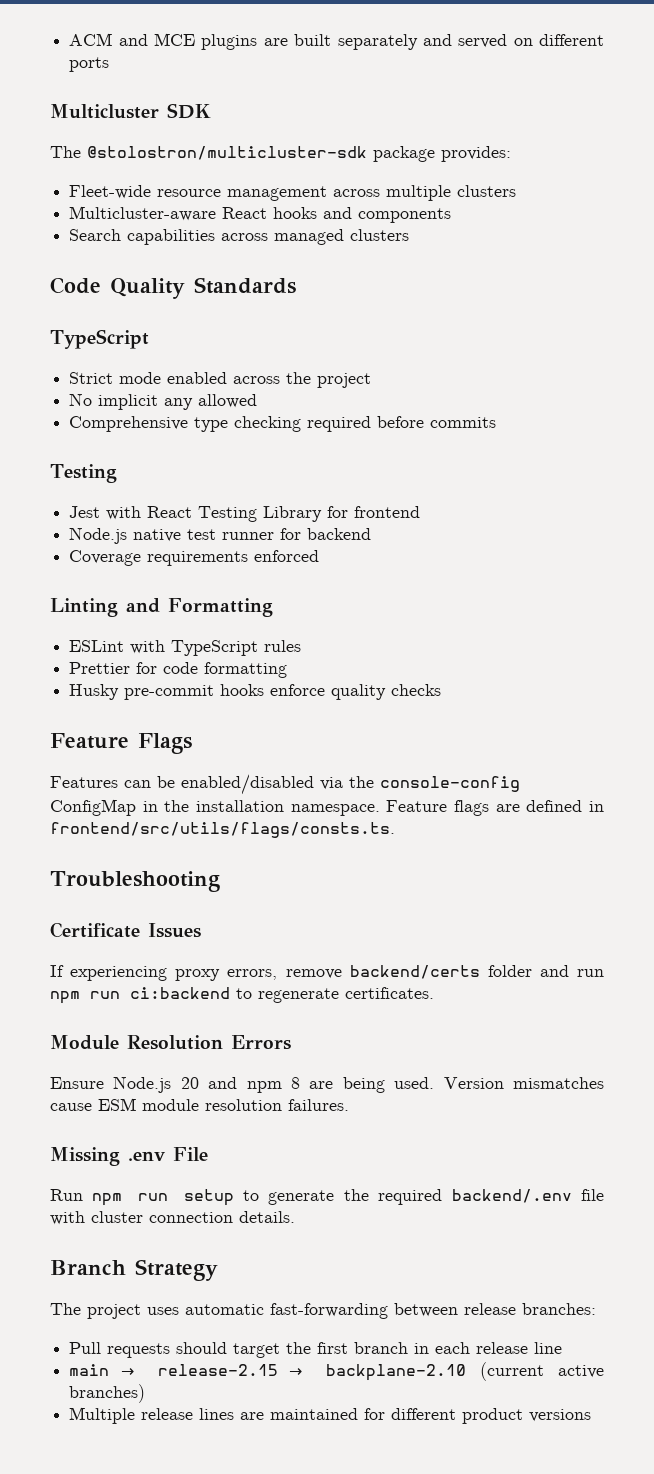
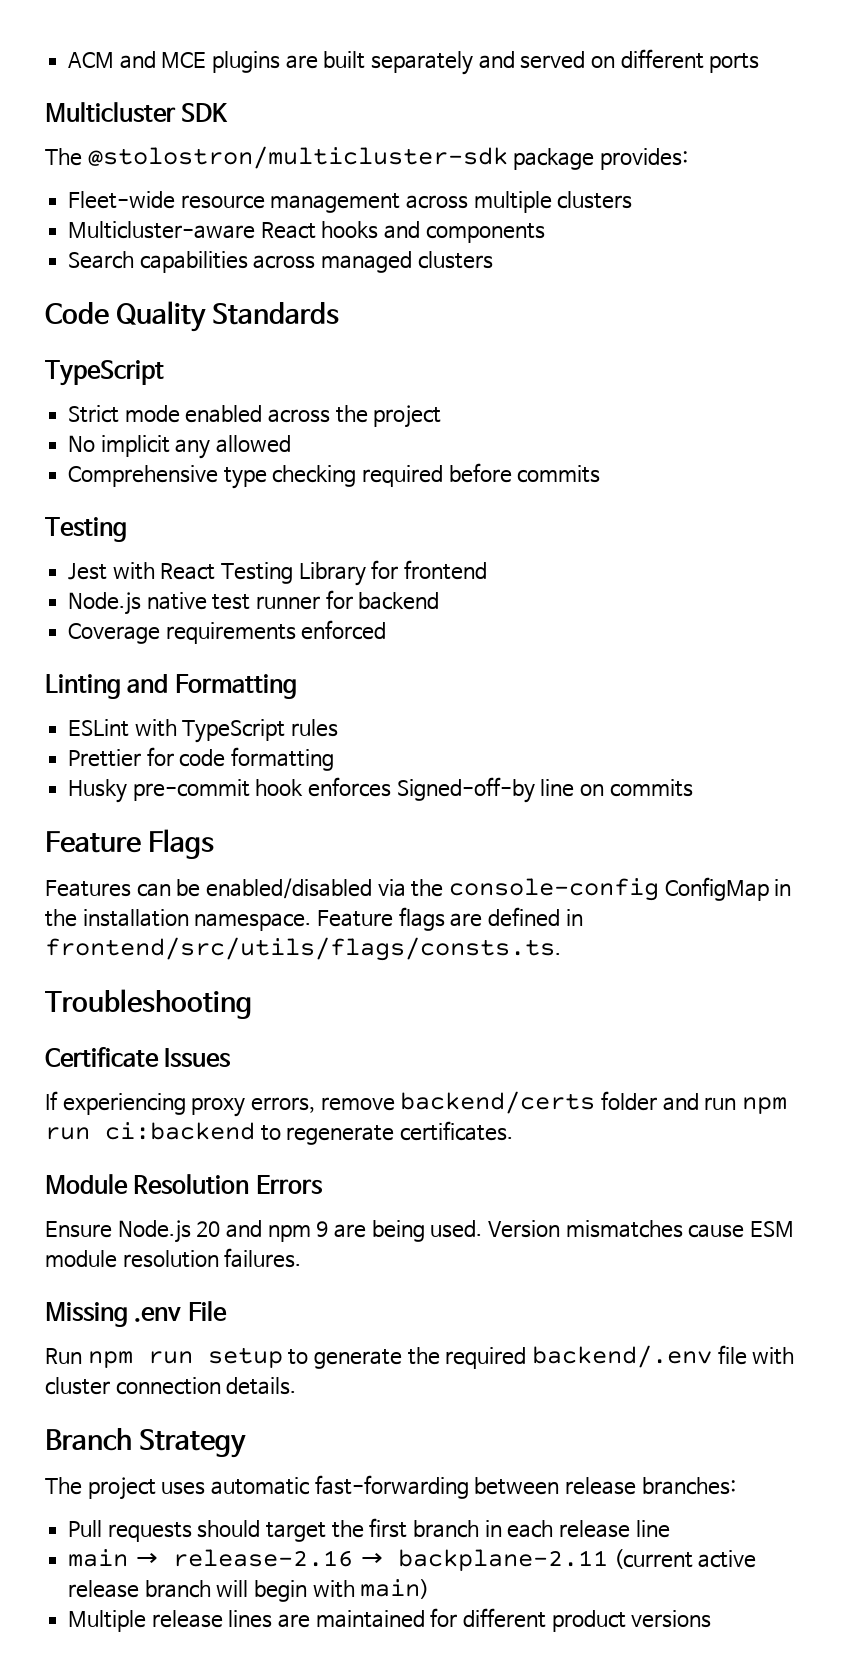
- Husky pre-commit hooks enforce quality checks
+ Husky pre-commit hook enforces Signed-off-by line on commits
- Ensure Node.js 20 and npm 8 are being used.
+ Ensure Node.js 20 and npm 9 are being used.
- main → release-2.15 → backplane-2.10 (current active branches)
+ main → release-2.16 → backplane-2.11 (current active release branch will begin with main)

